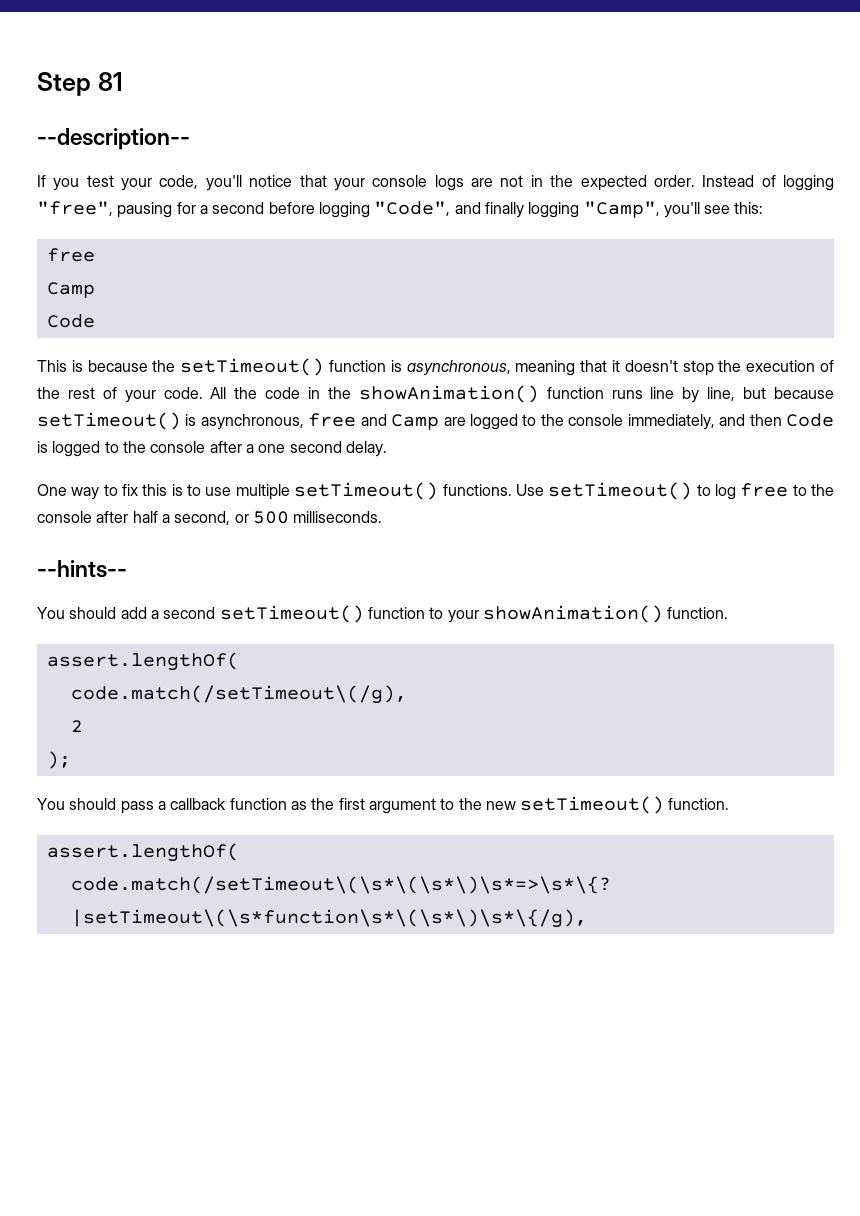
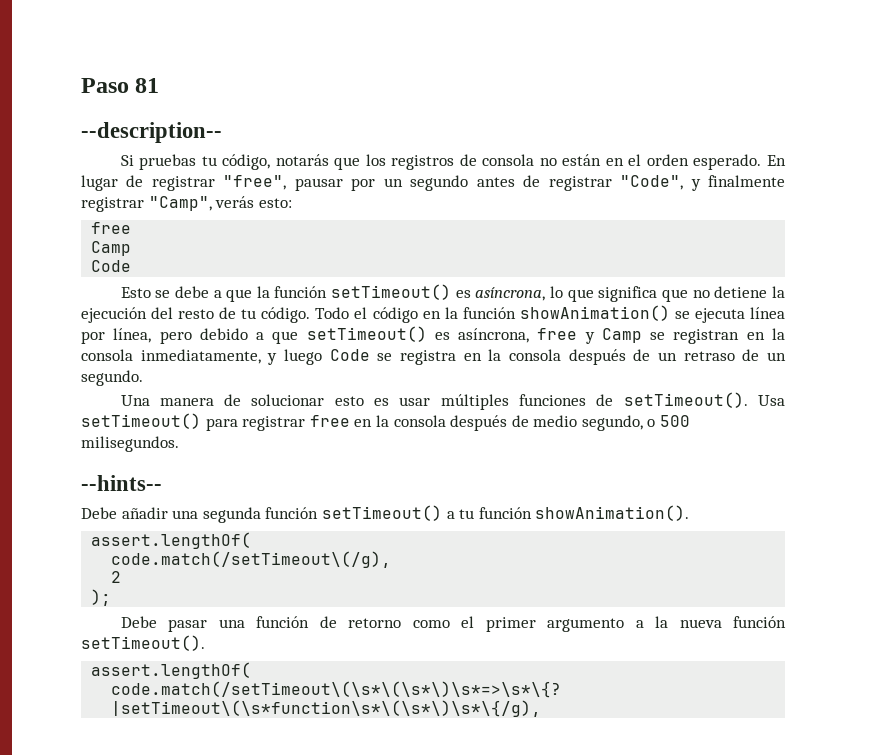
- Step 81
+ Paso 81
- If you test your code, you'll notice that your console logs are not in the expected order. Instead of logging "free", pausing for a second before logging "Code", and finally logging "Camp", you'll see this:
+ Si pruebas tu código, notarás que los registros de consola no están en el orden esperado. En lugar de registrar "free", pausar por un segundo antes de registrar "Code", y finalmente registrar "Camp", verás esto:
  free
  Camp
  Code
- This is because the setTimeout() function is asynchronous, meaning that it doesn't stop the execution of the rest of your code. All the code in the showAnimation() function runs line by line, but because setTimeout() is asynchronous, free and Camp are logged to the console immediately, and then Code is logged to the console after a one second delay.
- One way to fix this is to use multiple setTimeout() functions. Use setTimeout() to log free to the console after half a second, or 500 milliseconds.
+ Esto se debe a que la función setTimeout() es asíncrona, lo que significa que no detiene la ejecución del resto de tu código. Todo el código en la función showAnimation() se ejecuta línea por línea, pero debido a que setTimeout() es asíncrona, free y Camp se registran en la consola inmediatamente, y luego Code se registra en la consola después de un retraso de un segundo.
+ Una manera de solucionar esto es usar múltiples funciones de setTimeout(). Usa setTimeout() para registrar free en la consola después de medio segundo, o 500 milisegundos.
  --hints--
- You should add a second setTimeout() function to your showAnimation() function.
+ Debe añadir una segunda función setTimeout() a tu función showAnimation().
  assert.lengthOf(
  code.match(/setTimeout\(/g),
  2
  );
- You should pass a callback function as the first argument to the new setTimeout() function.
+ Debe pasar una función de retorno como el primer argumento a la nueva función setTimeout().

